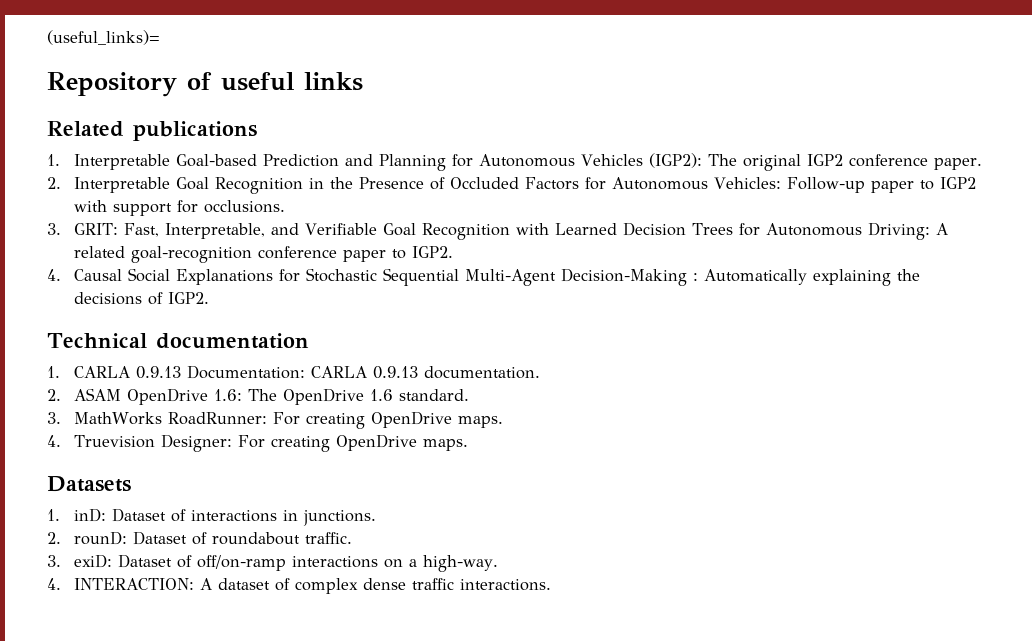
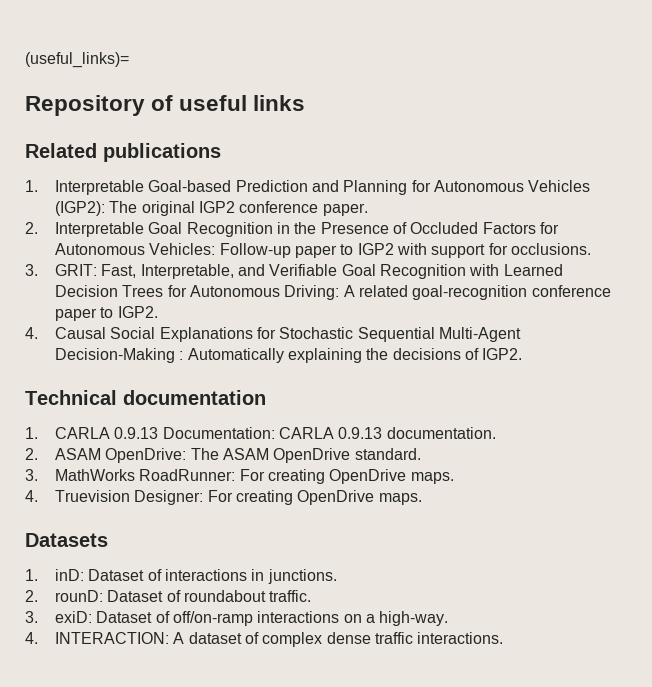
- 2. ASAM OpenDrive 1.6: The OpenDrive 1.6 standard.
+ 2. ASAM OpenDrive: The ASAM OpenDrive standard.

